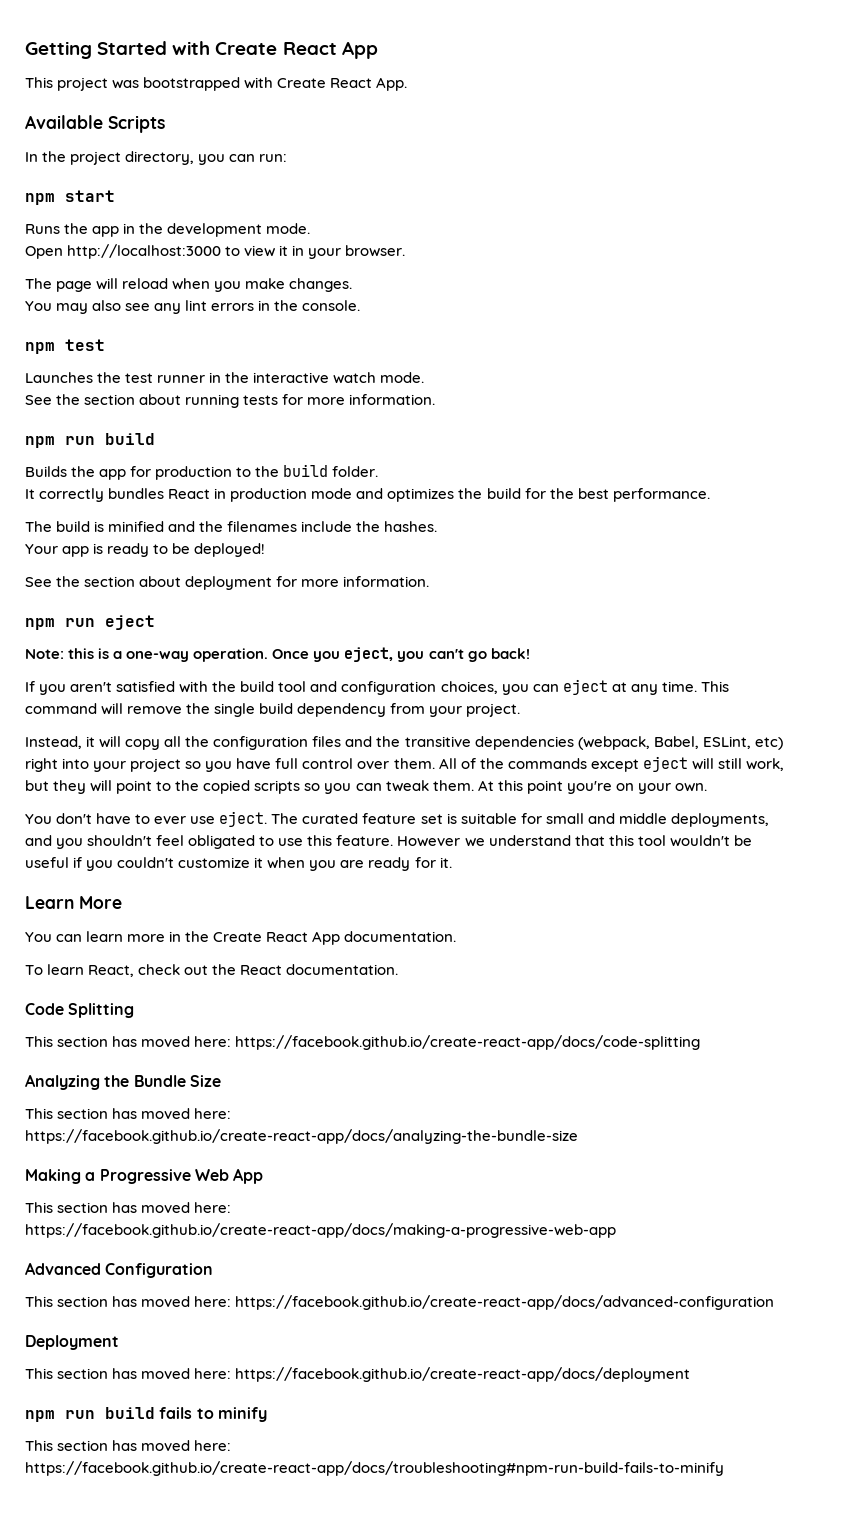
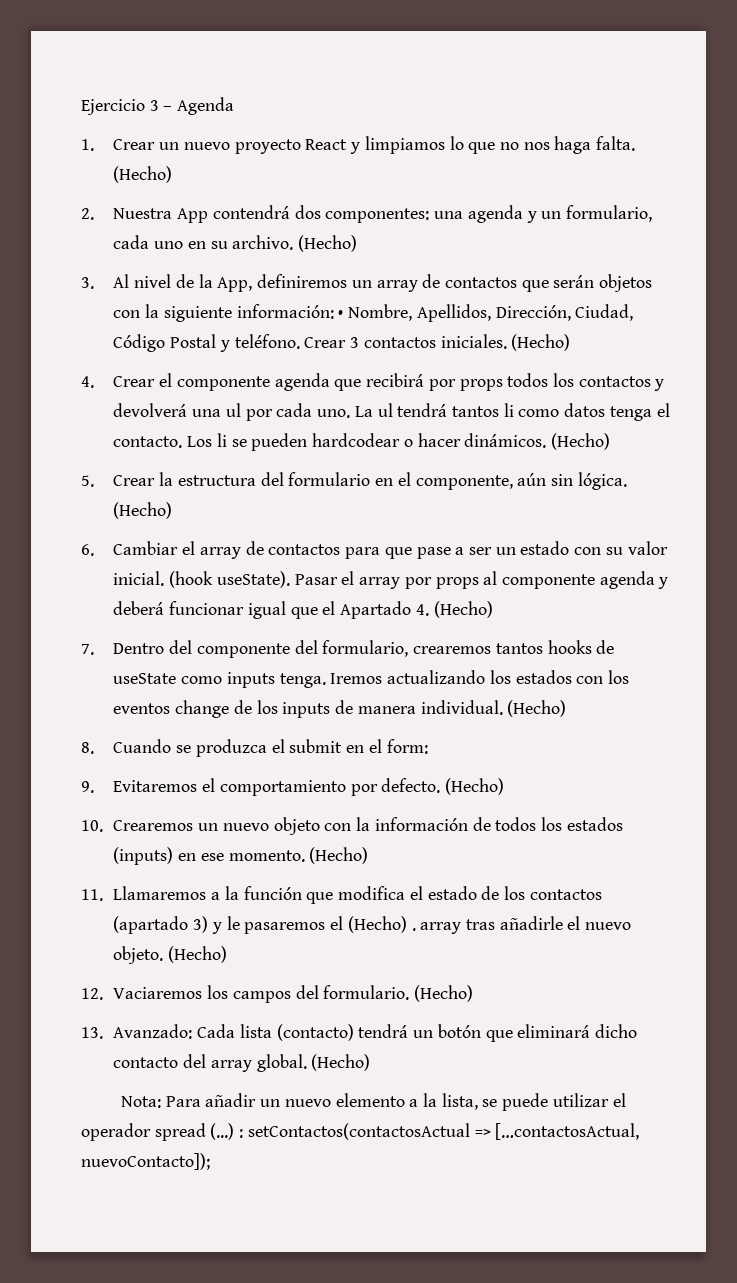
- Getting Started with Create React App
- This project was bootstrapped with Create React App.
- Available Scripts
- In the project directory, you can run:
- npm start
- Runs the app in the development mode.
- Open http://localhost:3000 to view it in your browser.
- The page will reload when you make changes.
- You may also see any lint errors in the console.
- npm test
- Launches the test runner in the interactive watch mode.
- See the section about running tests for more information.
- npm run build
- Builds the app for production to the build folder.
- It correctly bundles React in production mode and optimizes the build for the best performance.
- The build is minified and the filenames include the hashes.
- Your app is ready to be deployed!
- See the section about deployment for more information.
- npm run eject
- Note: this is a one-way operation. Once you eject, you can't go back!
- If you aren't satisfied with the build tool and configuration choices, you can eject at any time. This command will remove the single build dependency from your project.
- Instead, it will copy all the configuration files and the transitive dependencies (webpack, Babel, ESLint, etc) right into your project so you have full control over them. All of the commands except eject will still work, but they will point to the copied scripts so you can tweak them. At this point you're on your own.
- You don't have to ever use eject. The curated feature set is suitable for small and middle deployments, and you shouldn't feel obligated to use this feature. However we understand that this tool wouldn't be useful if you couldn't customize it when you are ready for it.
- Learn More
- You can learn more in the Create React App documentation.
- To learn React, check out the React documentation.
- Code Splitting
- This section has moved here: https://facebook.github.io/create-react-app/docs/code-splitting
- Analyzing the Bundle Size
- This section has moved here: https://facebook.github.io/create-react-app/docs/analyzing-the-bundle-size
- Making a Progressive Web App
- This section has moved here: https://facebook.github.io/create-react-app/docs/making-a-progressive-web-app
- Advanced Configuration
- This section has moved here: https://facebook.github.io/create-react-app/docs/advanced-configuration
- Deployment
- This section has moved here: https://facebook.github.io/create-react-app/docs/deployment
- npm run build fails to minify
- This section has moved here: https://facebook.github.io/create-react-app/docs/troubleshooting#npm-run-build-fails-to-minify
+ Ejercicio 3 – Agenda
+ 1. Crear un nuevo proyecto React y limpiamos lo que no nos haga falta. (Hecho)
+ 2. Nuestra App contendrá dos componentes: una agenda y un formulario, cada uno en su archivo. (Hecho)
+ 3. Al nivel de la App, definiremos un array de contactos que serán objetos con la siguiente información: • Nombre, Apellidos, Dirección, Ciudad, Código Postal y teléfono. Crear 3 contactos iniciales. (Hecho)
+ 4. Crear el componente agenda que recibirá por props todos los contactos y devolverá una ul por cada uno. La ul tendrá tantos li como datos tenga el contacto. Los li se pueden hardcodear o hacer dinámicos. (Hecho)
+ 5. Crear la estructura del formulario en el componente, aún sin lógica. (Hecho)
+ 6. Cambiar el array de contactos para que pase a ser un estado con su valor inicial. (hook useState). Pasar el array por props al componente agenda y deberá funcionar igual que el Apartado 4. (Hecho)
+ 7. Dentro del componente del formulario, crearemos tantos hooks de useState como inputs tenga. Iremos actualizando los estados con los eventos change de los inputs de manera individual. (Hecho)
+ 8. Cuando se produzca el submit en el form:
+ 9. Evitaremos el comportamiento por defecto. (Hecho)
+ 10. Crearemos un nuevo objeto con la información de todos los estados (inputs) en ese momento. (Hecho)
+ 11. Llamaremos a la función que modifica el estado de los contactos (apartado 3) y le pasaremos el (Hecho) . array tras añadirle el nuevo objeto. (Hecho)
+ 12. Vaciaremos los campos del formulario. (Hecho)
+ 13. Avanzado: Cada lista (contacto) tendrá un botón que eliminará dicho contacto del array global. (Hecho)
+ Nota: Para añadir un nuevo elemento a la lista, se puede utilizar el operador spread (...) : setContactos(contactosActual => […contactosActual, nuevoContacto]);

